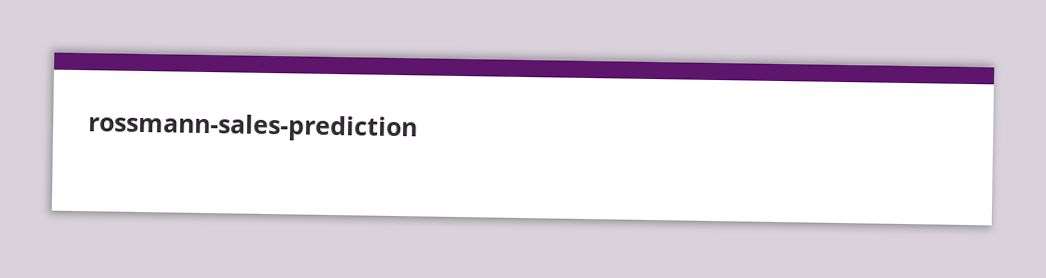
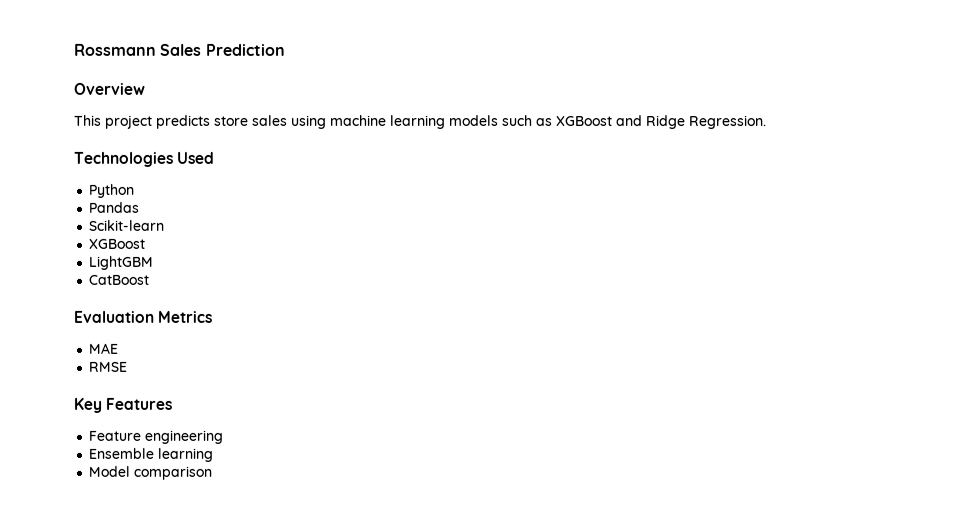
- rossmann-sales-prediction
+ Rossmann Sales Prediction
+ Overview
+ This project predicts store sales using machine learning models such as XGBoost and Ridge Regression.
+ Technologies Used
+ Python
+ Pandas
+ Scikit-learn
+ XGBoost
+ LightGBM
+ CatBoost
+ Evaluation Metrics
+ MAE
+ RMSE
+ Key Features
+ Feature engineering
+ Ensemble learning
+ Model comparison

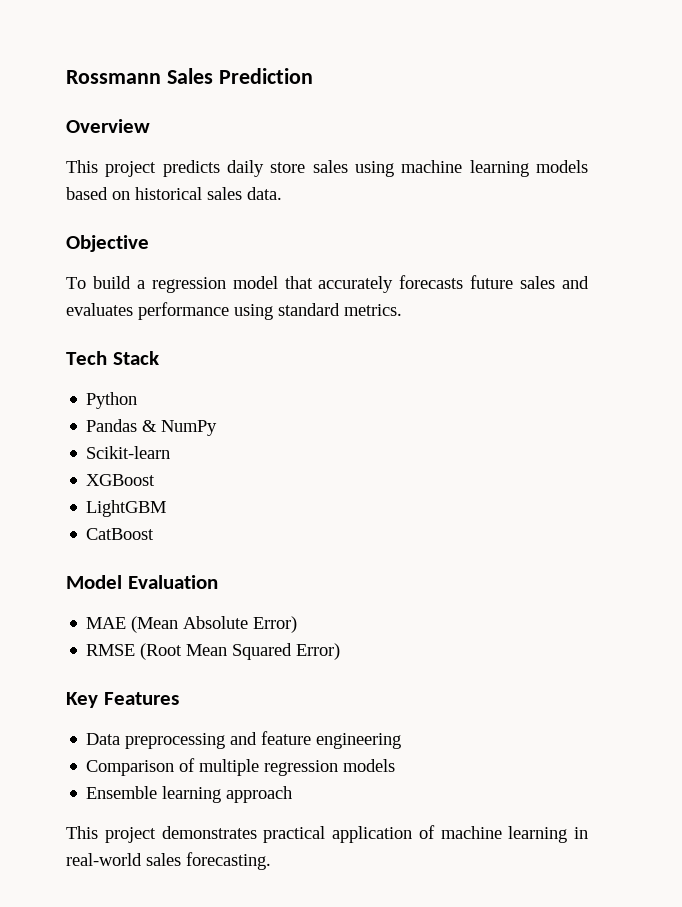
- This project predicts store sales using machine learning models such as XGBoost and Ridge Regression.
- Technologies Used
+ This project predicts daily store sales using machine learning models based on historical sales data.
+ Objective
+ To build a regression model that accurately forecasts future sales and evaluates performance using standard metrics.
+ Tech Stack
- Pandas
+ Pandas & NumPy
- Evaluation Metrics
+ Model Evaluation
- MAE
- RMSE
+ MAE (Mean Absolute Error)
+ RMSE (Root Mean Squared Error)
  Key Features
- Feature engineering
- Ensemble learning
- Model comparison
+ Data preprocessing and feature engineering
+ Comparison of multiple regression models
+ Ensemble learning approach
+ This project demonstrates practical application of machine learning in real-world sales forecasting.

